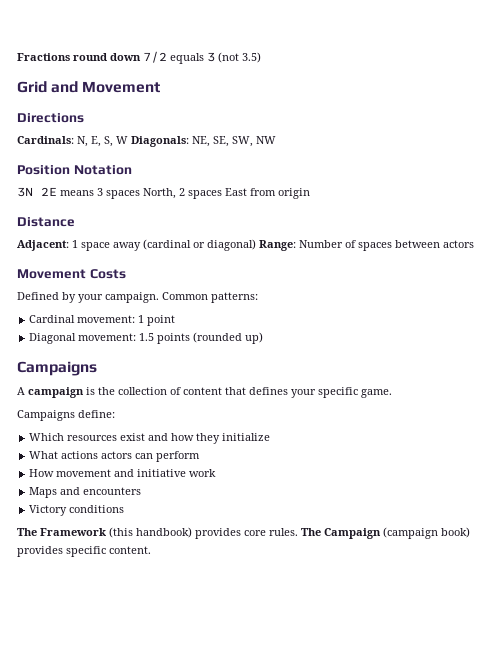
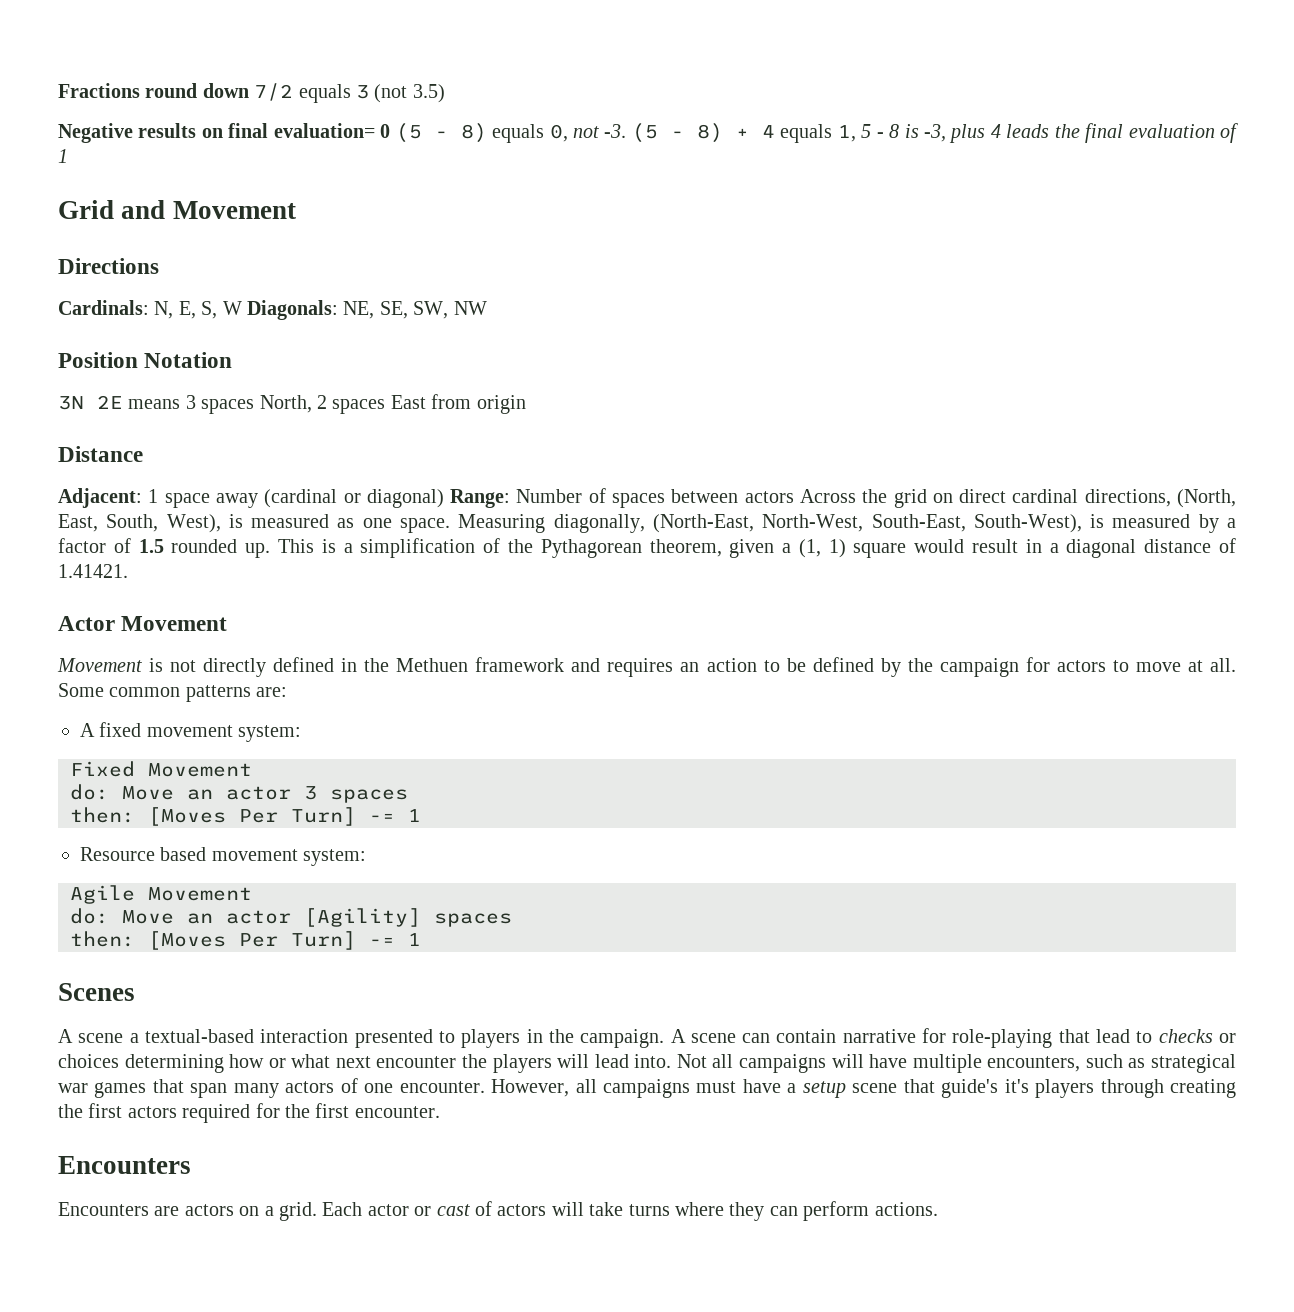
+ Negative results on final evaluation= 0 (5 - 8) equals 0, not -3. (5 - 8) + 4 equals 1, 5 - 8 is -3, plus 4 leads the final evaluation of 1
- Adjacent: 1 space away (cardinal or diagonal) Range: Number of spaces between actors
- Movement Costs
- Defined by your campaign. Common patterns:
- Cardinal movement: 1 point
- Diagonal movement: 1.5 points (rounded up)
- Campaigns
- A campaign is the collection of content that defines your specific game.
- Campaigns define:
- Which resources exist and how they initialize
- What actions actors can perform
- How movement and initiative work
- Maps and encounters
- Victory conditions
- The Framework (this handbook) provides core rules. The Campaign (campaign book) provides specific content.
+ Adjacent: 1 space away (cardinal or diagonal) Range: Number of spaces between actors Across the grid on direct cardinal directions, (North, East, South, West), is measured as one space. Measuring diagonally, (North-East, North-West, South-East, South-West), is measured by a factor of 1.5 rounded up. This is a simplification of the Pythagorean theorem, given a (1, 1) square would result in a diagonal distance of 1.41421.
+ Actor Movement
+ Movement is not directly defined in the Methuen framework and requires an action to be defined by the campaign for actors to move at all. Some common patterns are:
+ A fixed movement system:
+ Fixed Movement
+ do: Move an actor 3 spaces
+ then: [Moves Per Turn] -= 1
+ Resource based movement system:
+ Agile Movement
+ do: Move an actor [Agility] spaces
+ then: [Moves Per Turn] -= 1
+ Scenes
+ A scene a textual-based interaction presented to players in the campaign. A scene can contain narrative for role-playing that lead to checks or choices determining how or what next encounter the players will lead into. Not all campaigns will have multiple encounters, such as strategical war games that span many actors of one encounter. However, all campaigns must have a setup scene that guide's it's players through creating the first actors required for the first encounter.
+ Encounters
+ Encounters are actors on a grid. Each actor or cast of actors will take turns where they can perform actions.

